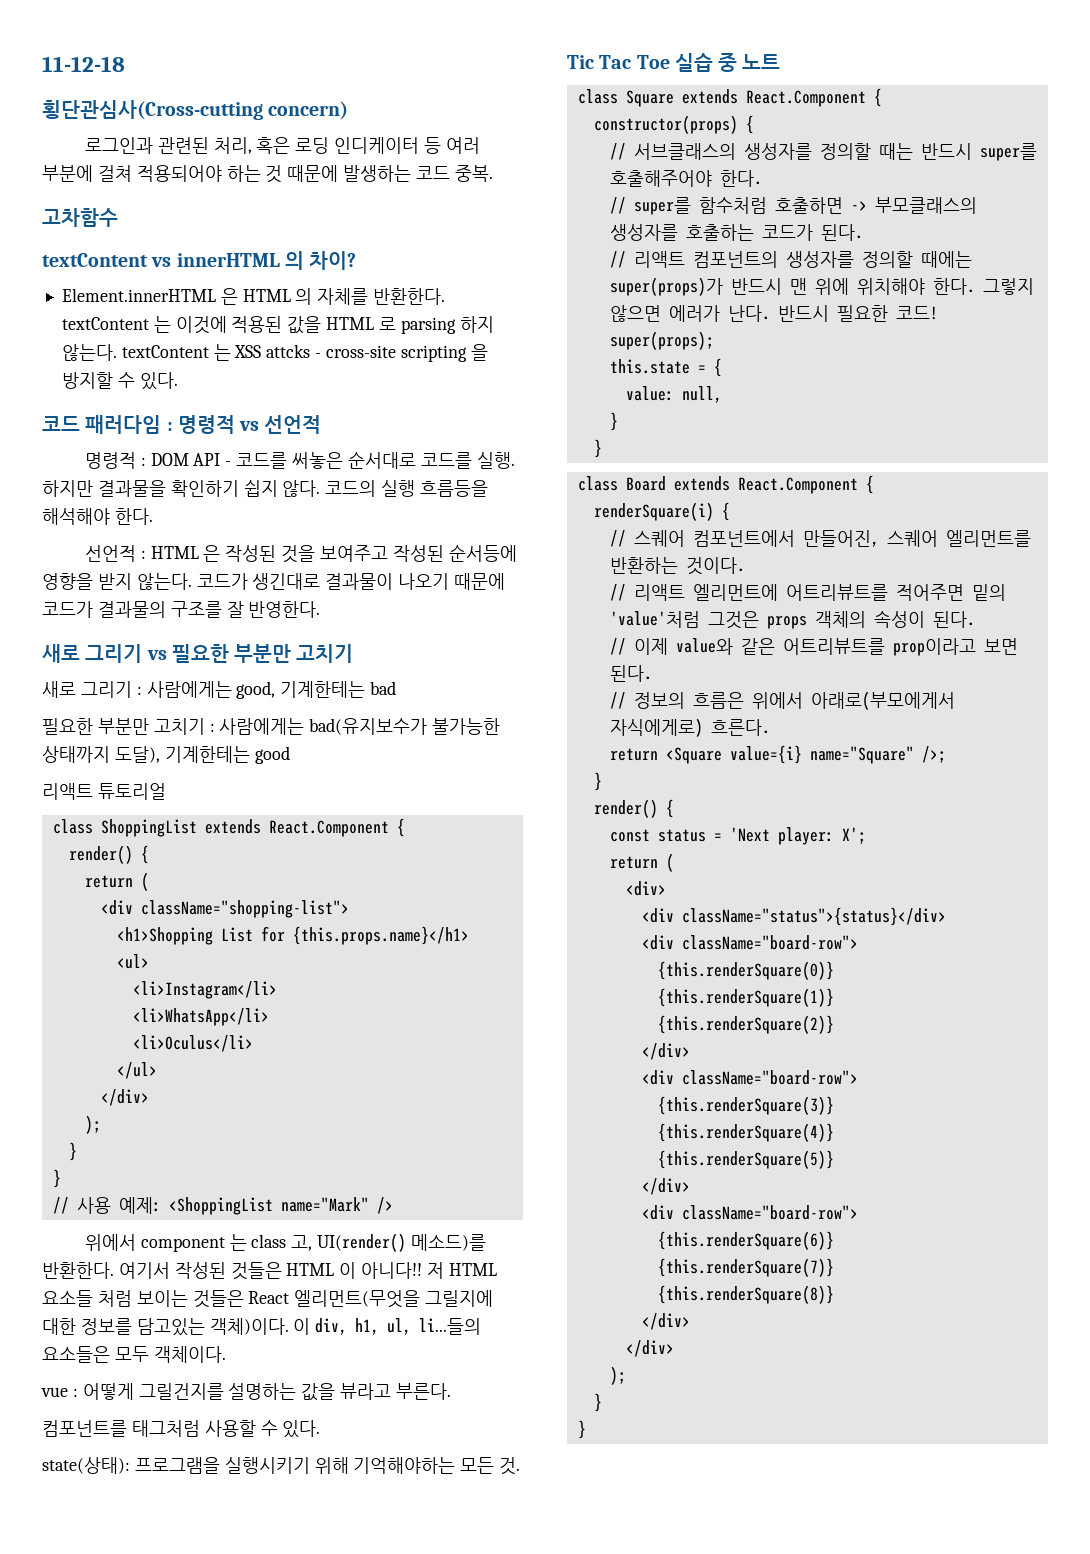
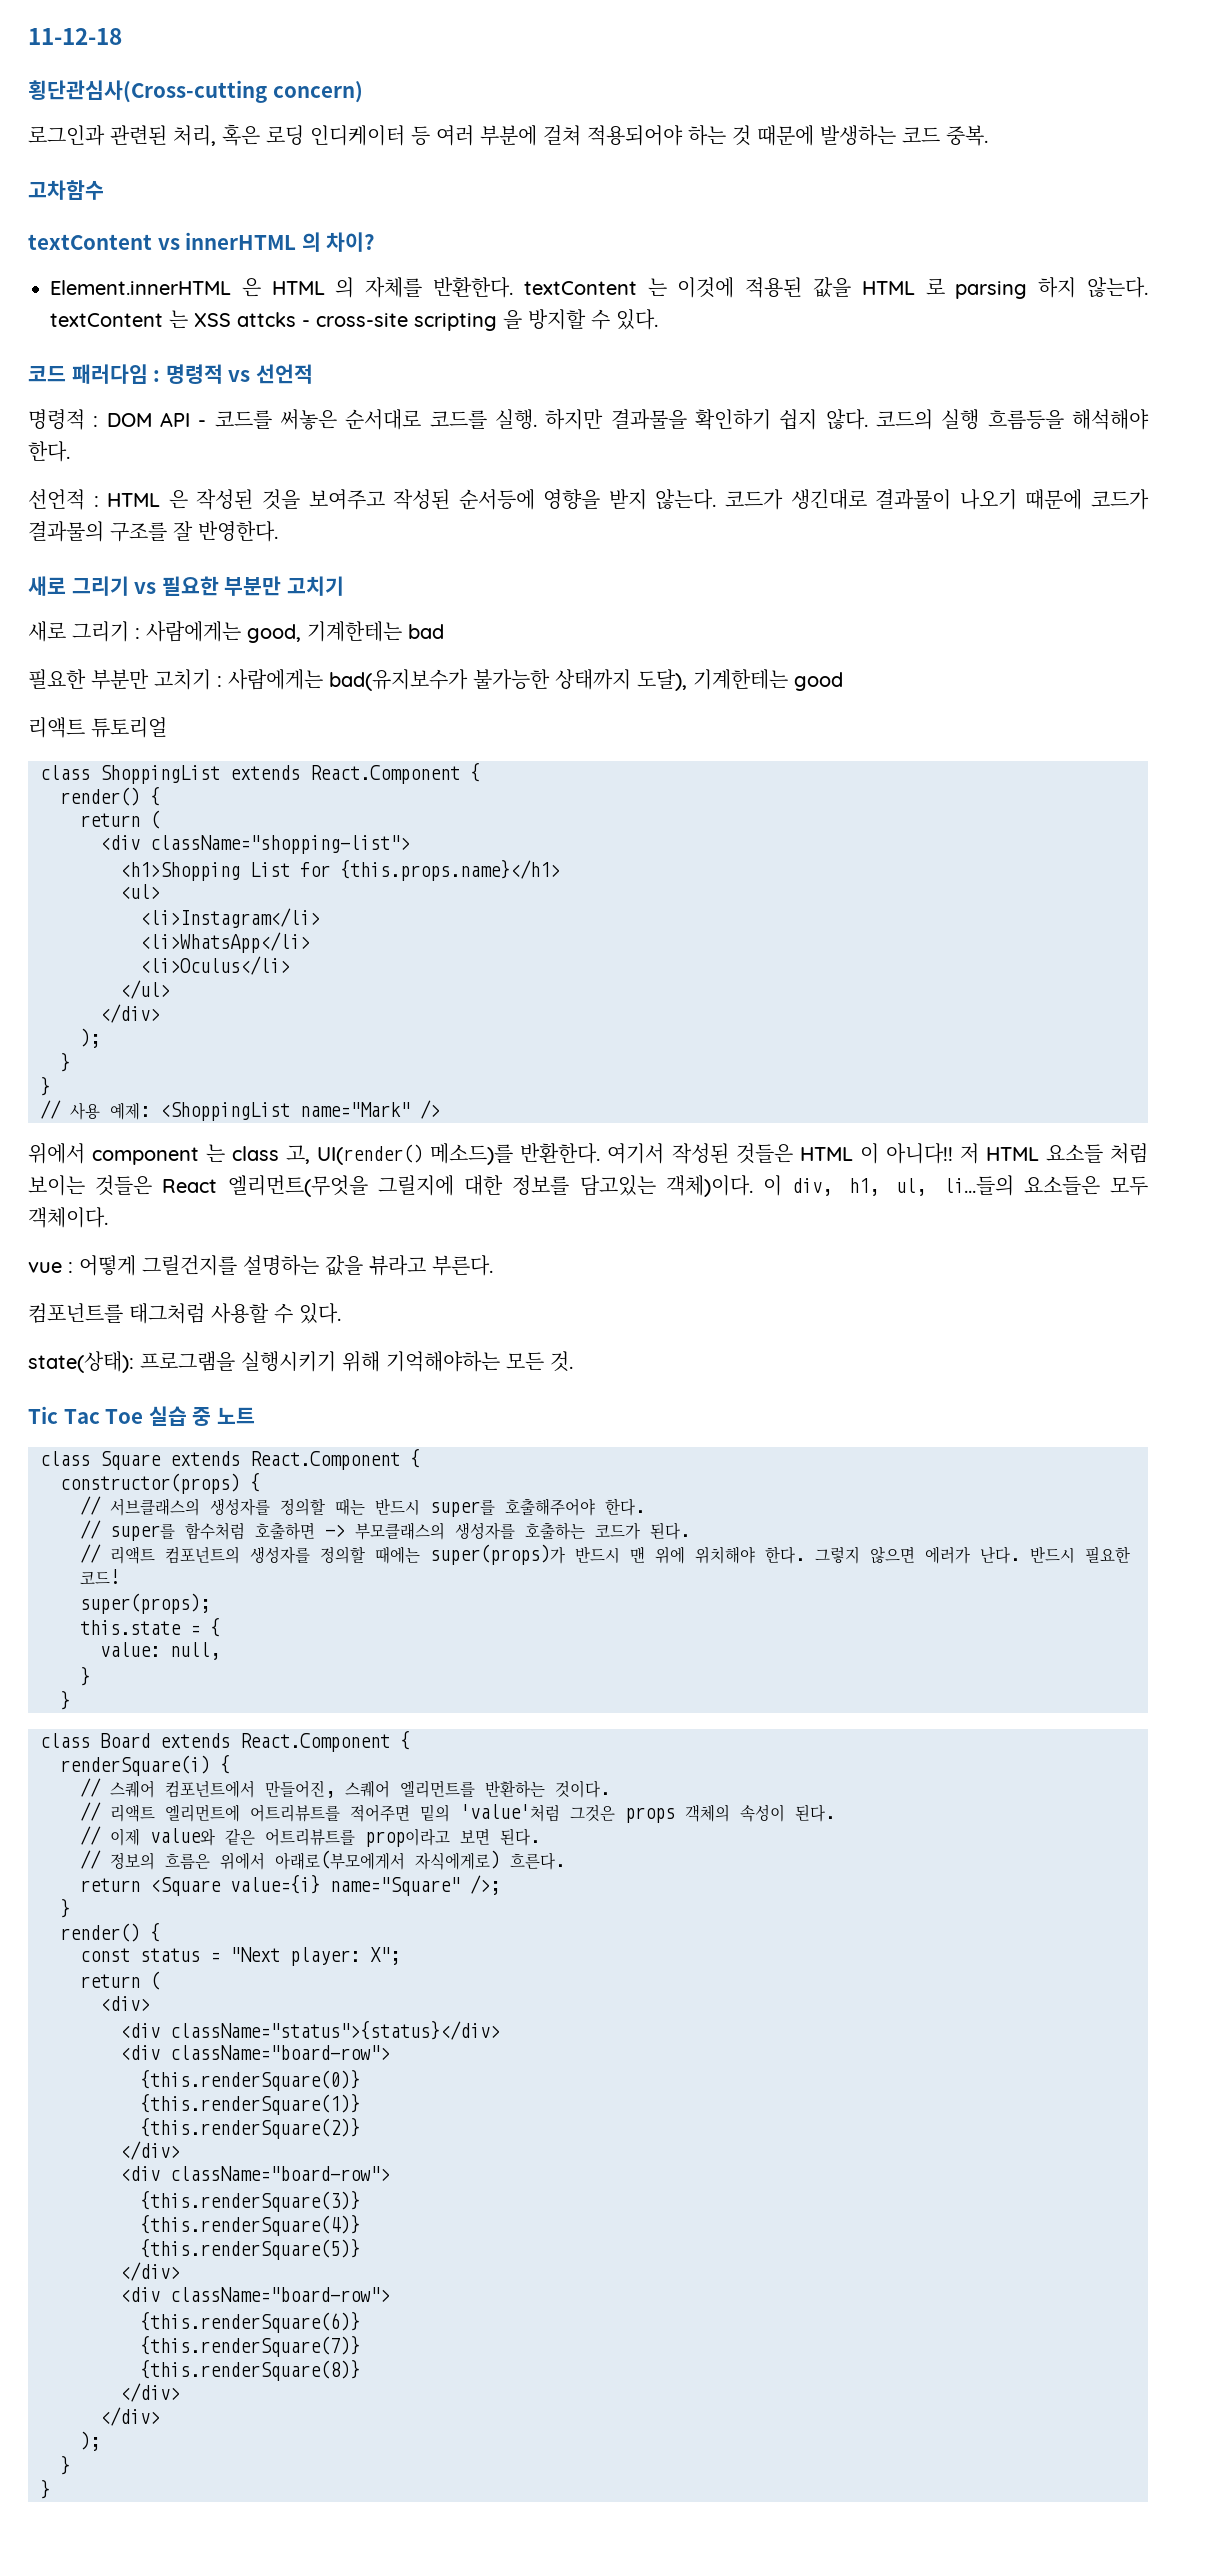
- const status = 'Next player: X';
+ const status = "Next player: X";

